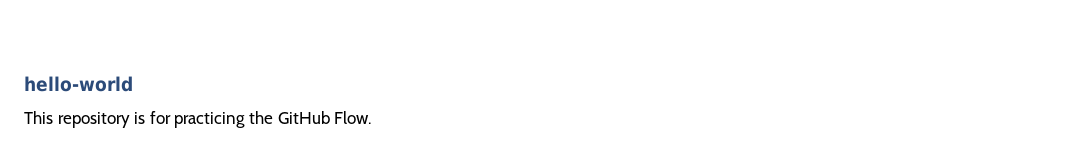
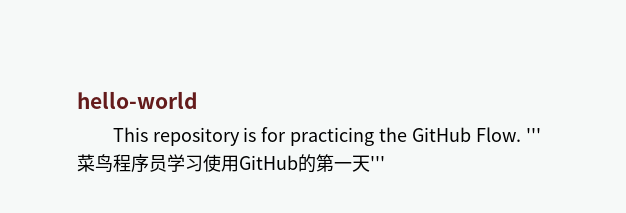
+ '''菜鸟程序员学习使用GitHub的第一天'''

